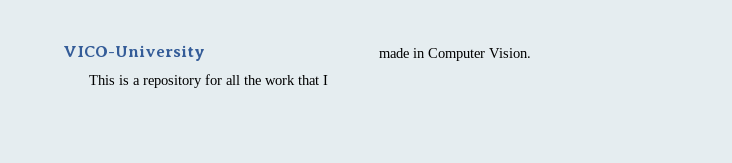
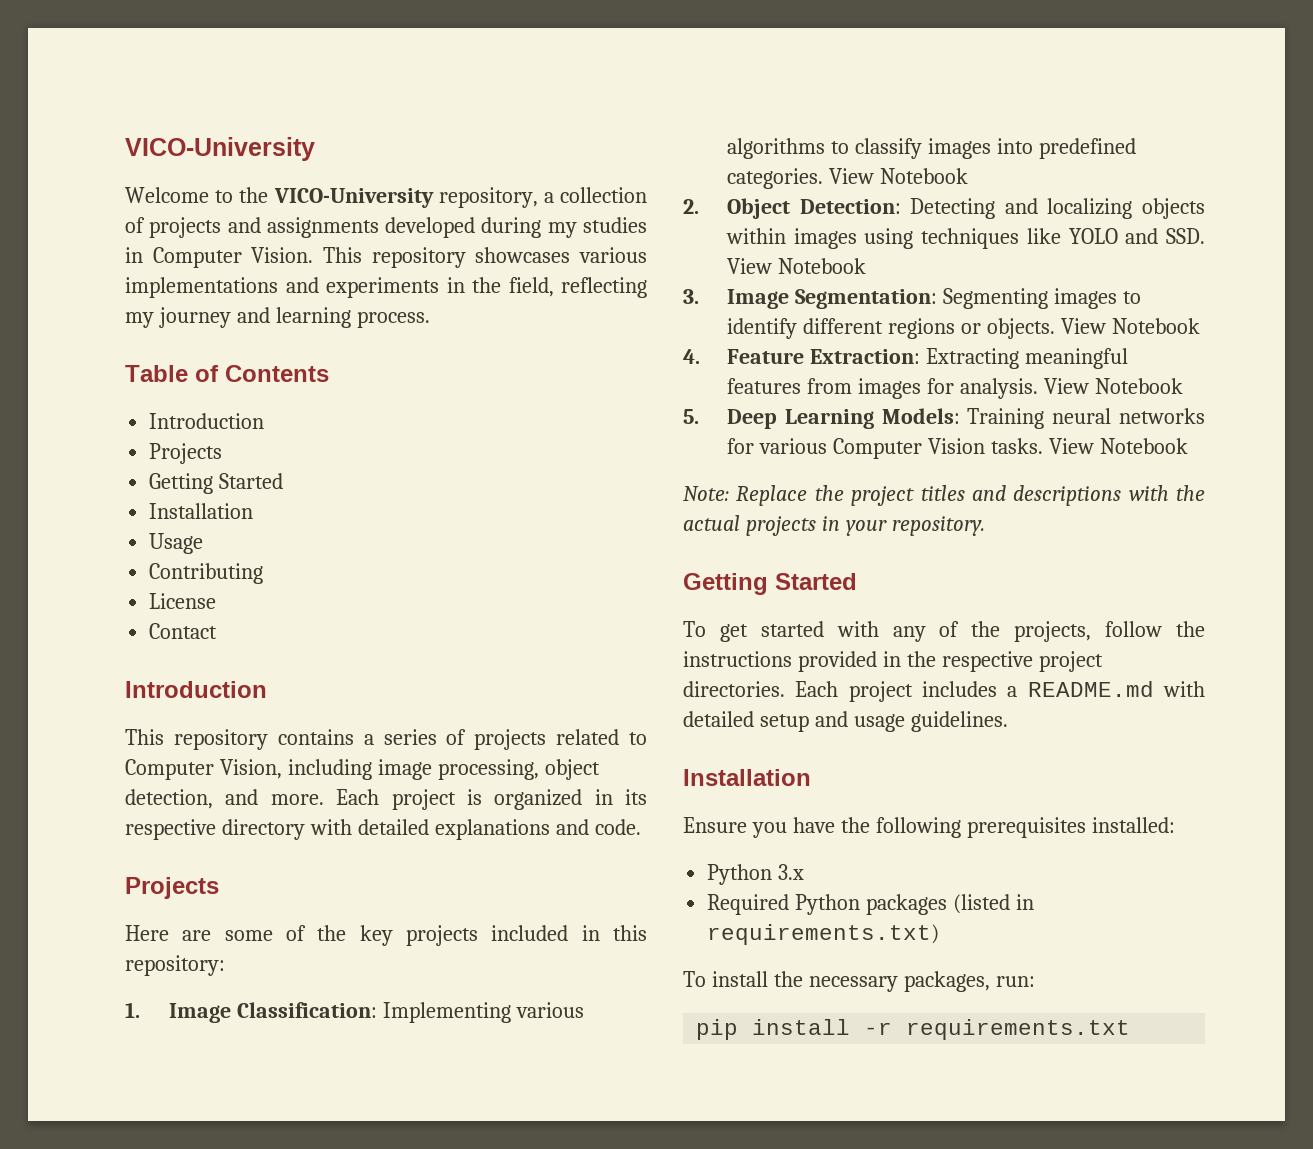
- This is a repository for all the work that I made in Computer Vision.
+ Welcome to the VICO-University repository, a collection of projects and assignments developed during my studies in Computer Vision. This repository showcases various implementations and experiments in the field, reflecting my journey and learning process.
+ Table of Contents
+ Introduction
+ Projects
+ Getting Started
+ Installation
+ Usage
+ Contributing
+ License
+ Contact
+ Introduction
+ This repository contains a series of projects related to Computer Vision, including image processing, object detection, and more. Each project is organized in its respective directory with detailed explanations and code.
+ Projects
+ Here are some of the key projects included in this repository:
+ 1. Image Classification: Implementing various algorithms to classify images into predefined categories. View Notebook
+ 2. Object Detection: Detecting and localizing objects within images using techniques like YOLO and SSD. View Notebook
+ 3. Image Segmentation: Segmenting images to identify different regions or objects. View Notebook
+ 4. Feature Extraction: Extracting meaningful features from images for analysis. View Notebook
+ 5. Deep Learning Models: Training neural networks for various Computer Vision tasks. View Notebook
+ Note: Replace the project titles and descriptions with the actual projects in your repository.
+ Getting Started
+ To get started with any of the projects, follow the instructions provided in the respective project directories. Each project includes a README.md with detailed setup and usage guidelines.
+ Installation
+ Ensure you have the following prerequisites installed:
+ Python 3.x
+ Required Python packages (listed in requirements.txt)
+ To install the necessary packages, run:
+ pip install -r requirements.txt

